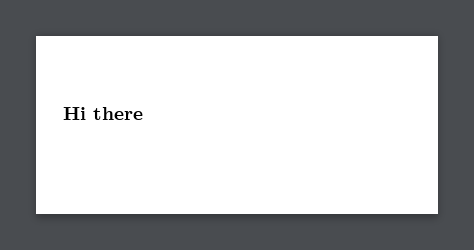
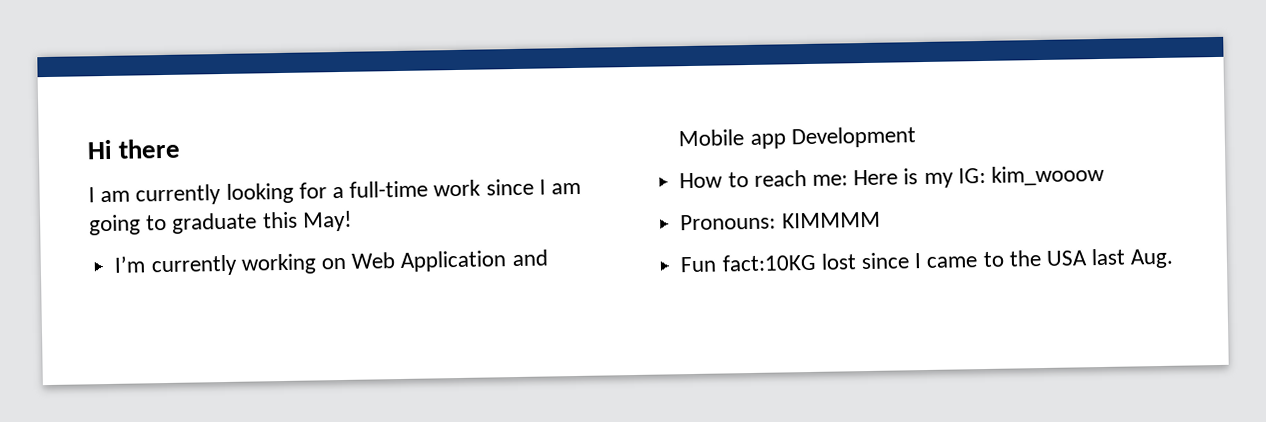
+ I am currently looking for a full-time work since I am going to graduate this May!
+ I’m currently working on Web Application and Mobile app Development
+ How to reach me: Here is my IG: kim_wooow
+ Pronouns: KIMMMM
+ Fun fact:10KG lost since I came to the USA last Aug.

